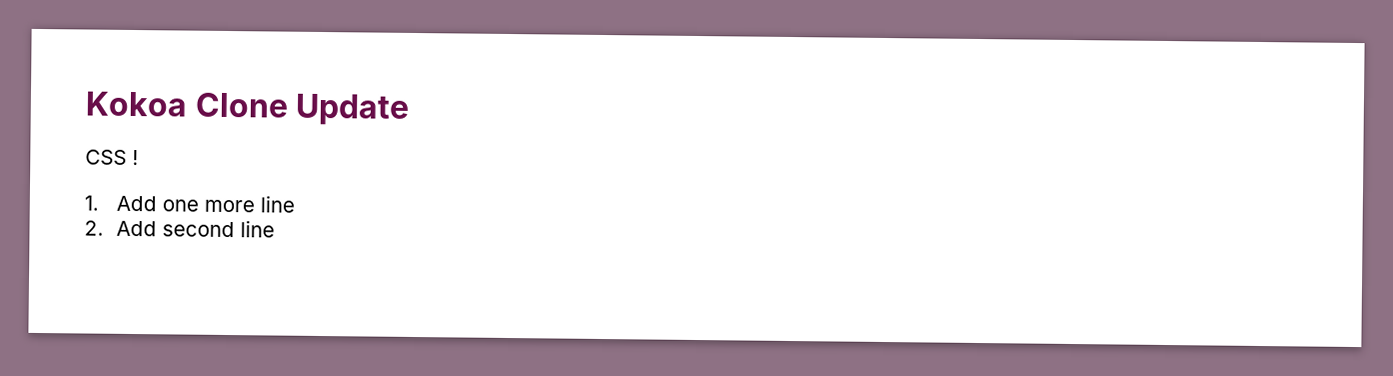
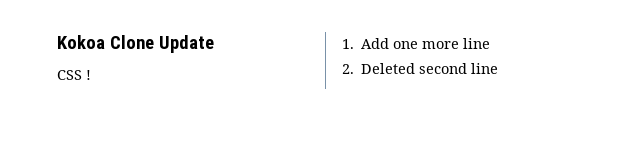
- 2. Add second line
+ 2. Deleted second line

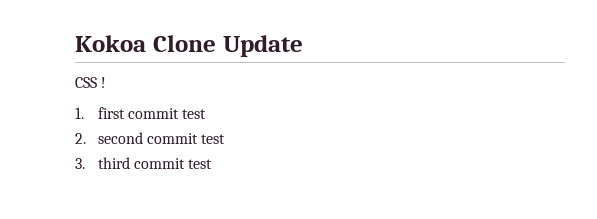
- 1. Add one more line
- 2. Deleted second line
+ 1. first commit test
+ 2. second commit test
+ 3. third commit test

